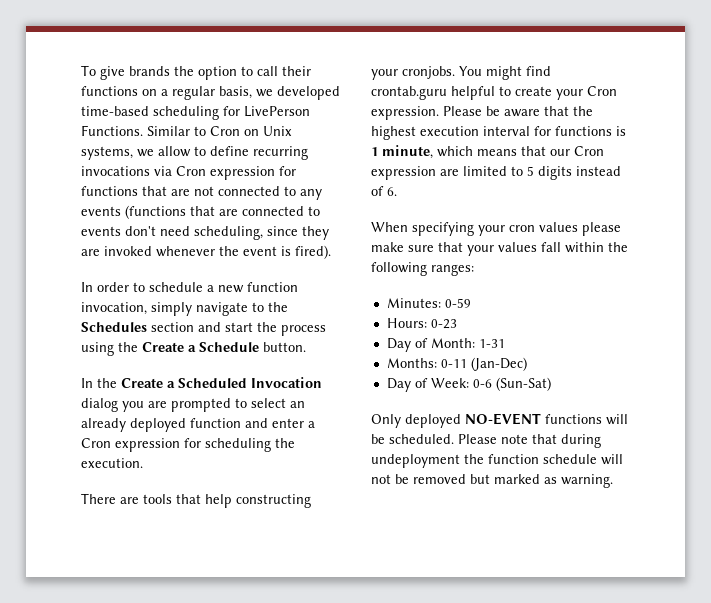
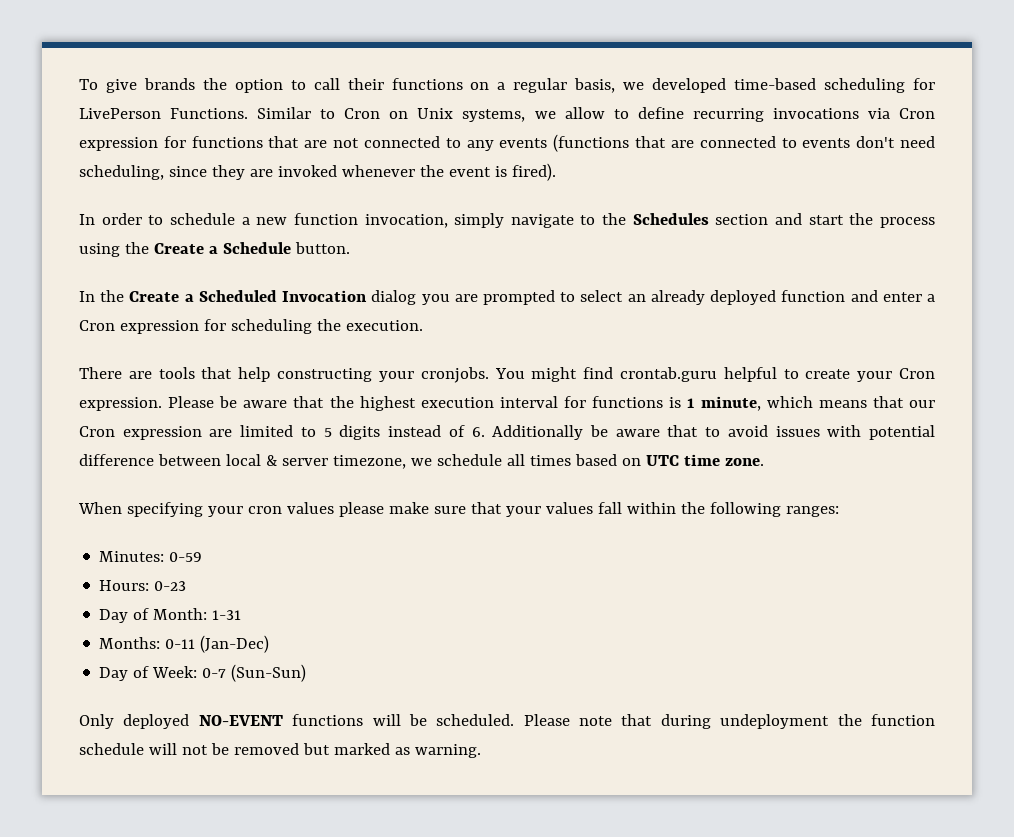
- Please be aware that the highest execution interval for functions is 1 minute, which means that our Cron expression are limited to 5 digits instead of 6.
+ Please be aware that the highest execution interval for functions is 1 minute, which means that our Cron expression are limited to 5 digits instead of 6. Additionally be aware that to avoid issues with potential difference between local & server timezone, we schedule all times based on UTC time zone.
- Day of Week: 0-6 (Sun-Sat)
+ Day of Week: 0-7 (Sun-Sun)

